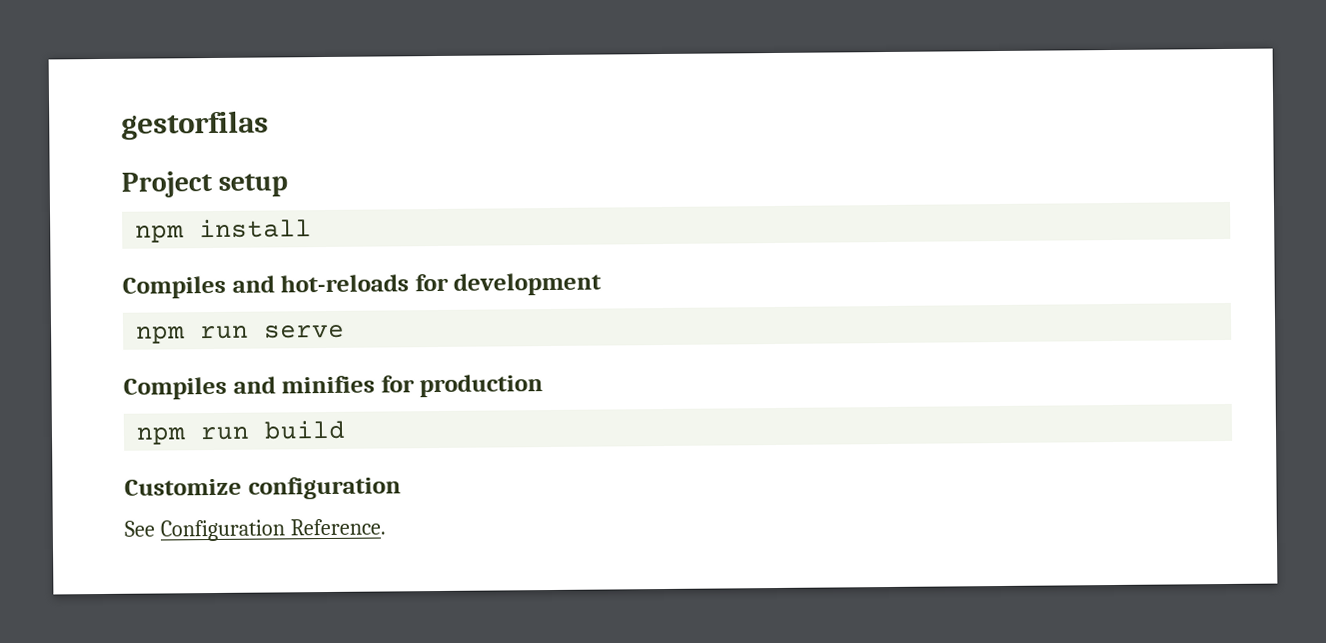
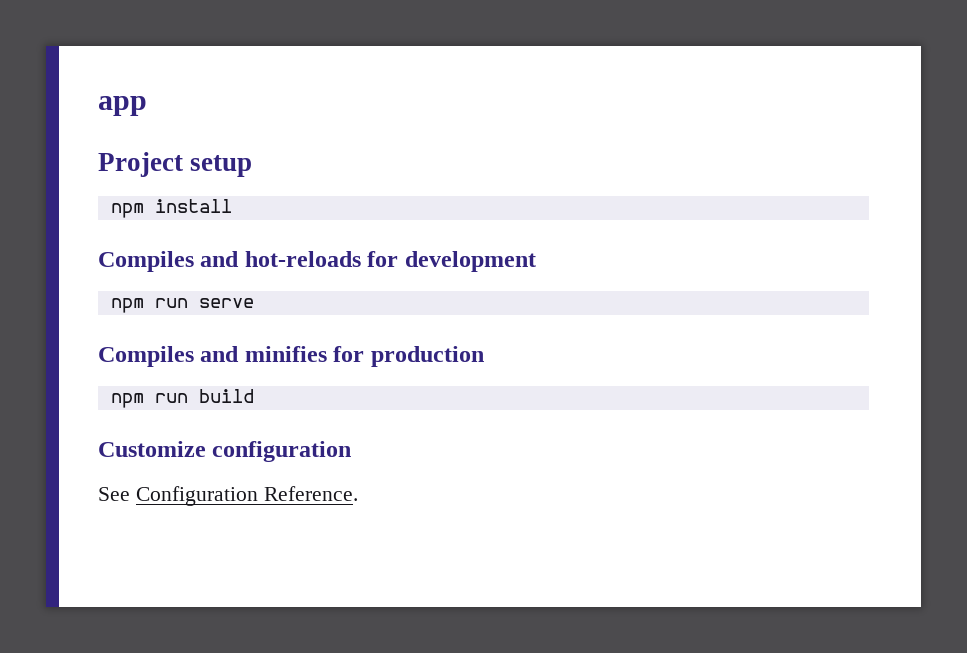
- gestorfilas
+ app

